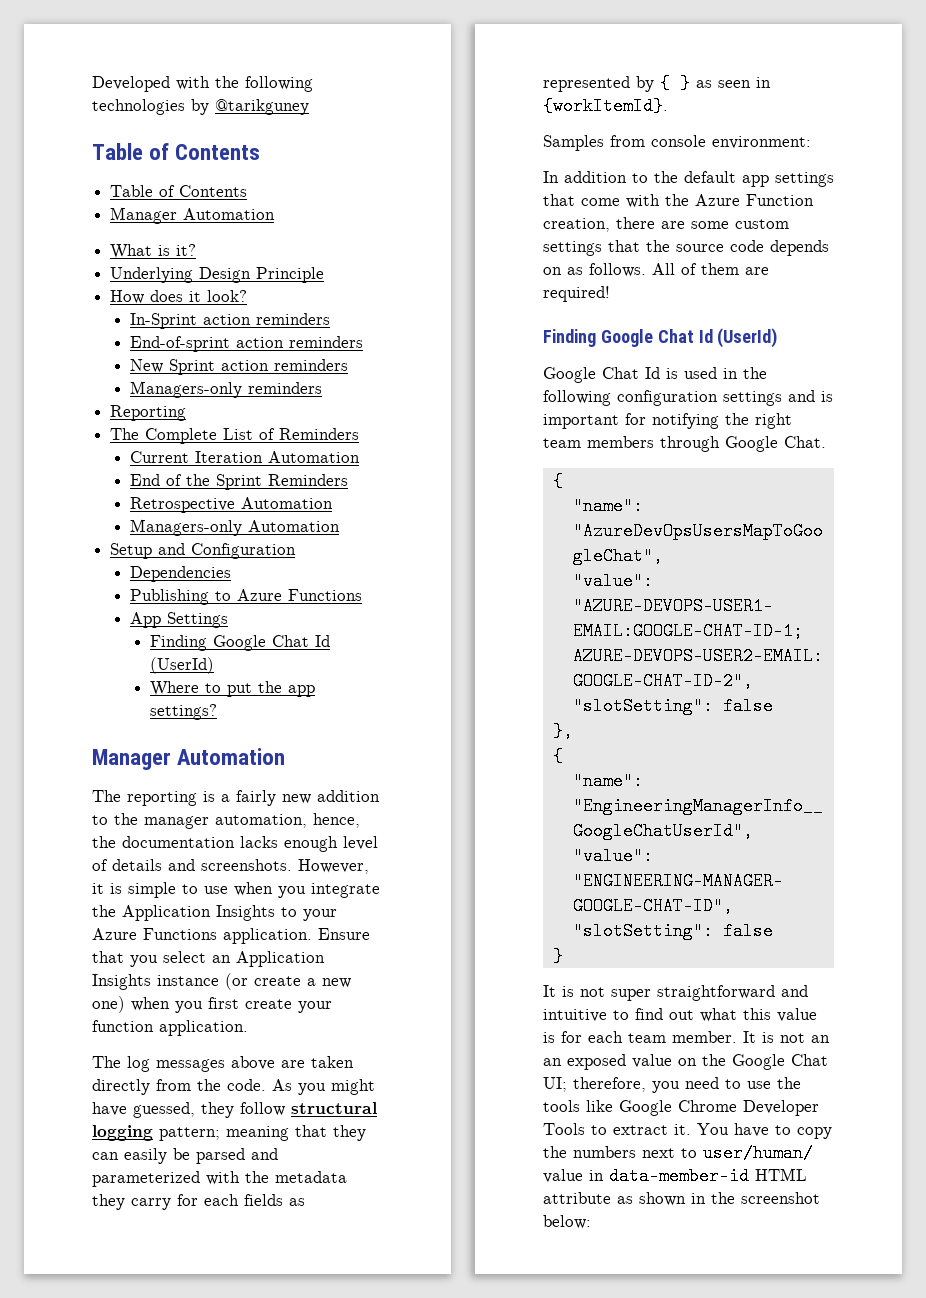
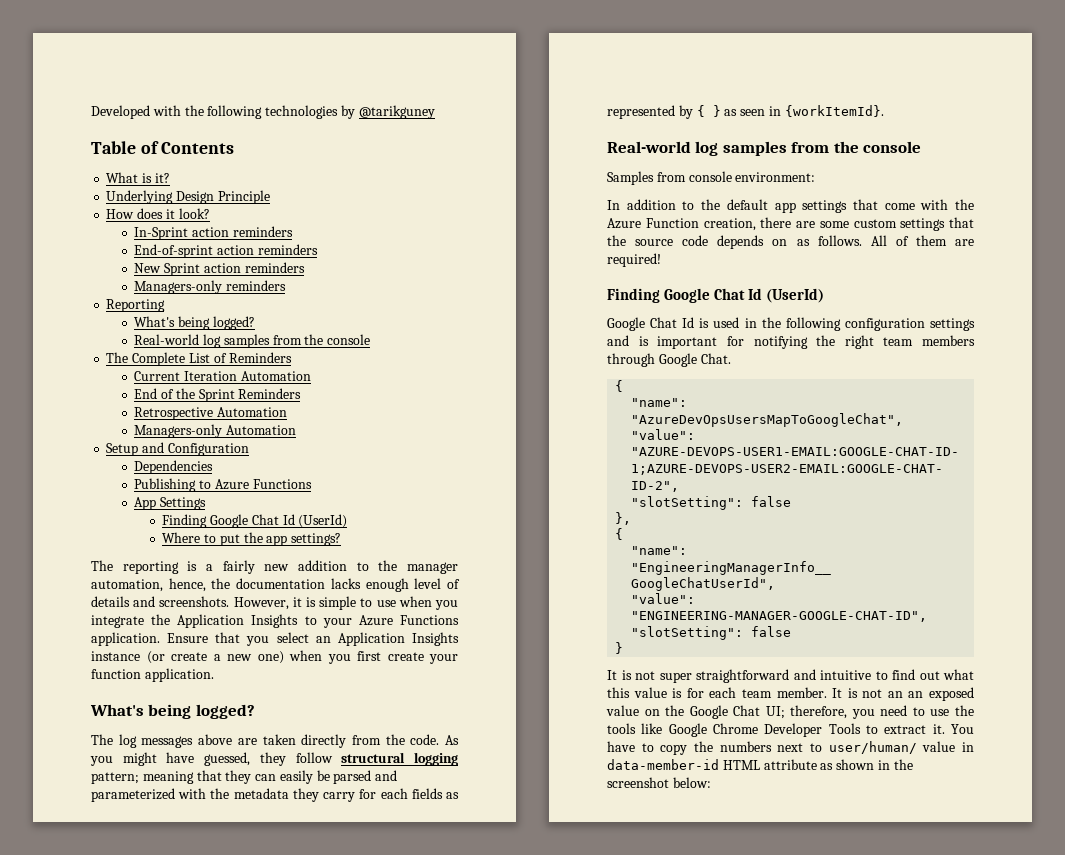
  Developed with the following technologies by @tarikguney
  Table of Contents
- Table of Contents
- Manager Automation
  Reporting
+ What's being logged?
+ Real-world log samples from the console
  Where to put the app settings?
- Manager Automation
  Ensure that you select an Application Insights instance (or create a new one) when you first create your function application.
+ What's being logged?
  As you might have guessed, they follow structural logging pattern; meaning that they can easily be parsed and parameterized with the metadata they carry for each fields as represented by { } as seen in {workItemId}.
+ Real-world log samples from the console

